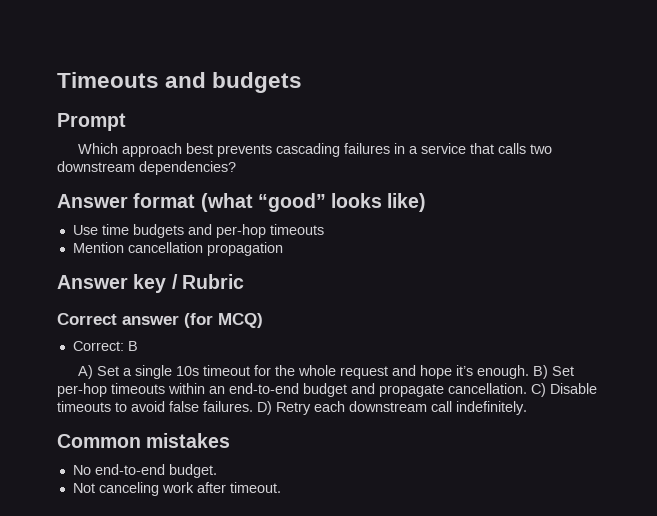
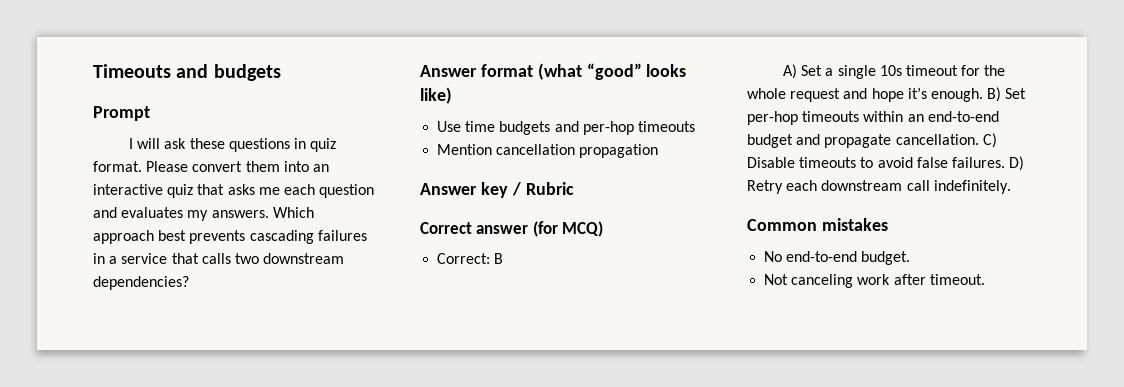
+ I will ask these questions in quiz format. Please convert them into an interactive quiz that asks me each question and evaluates my answers.

